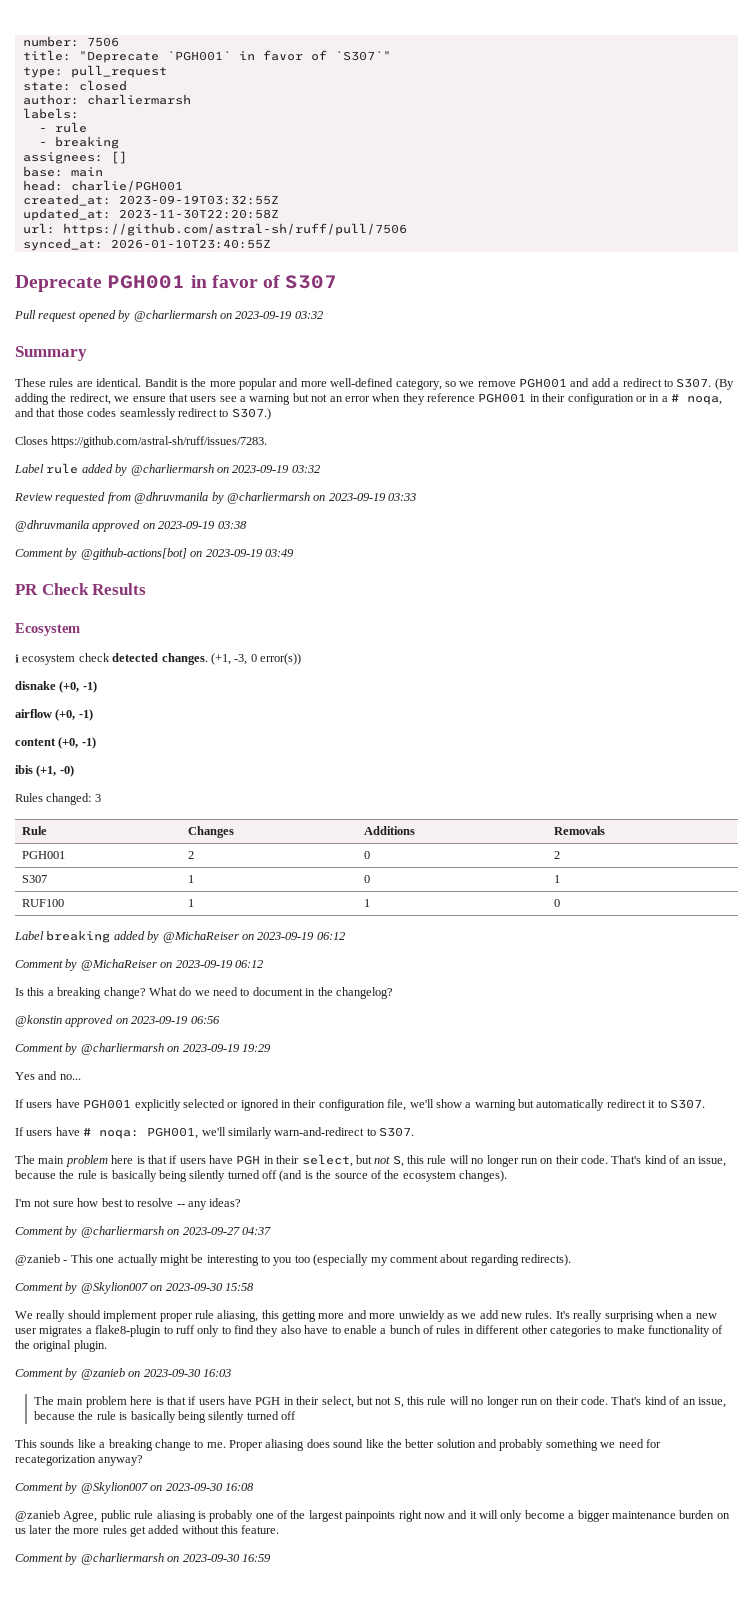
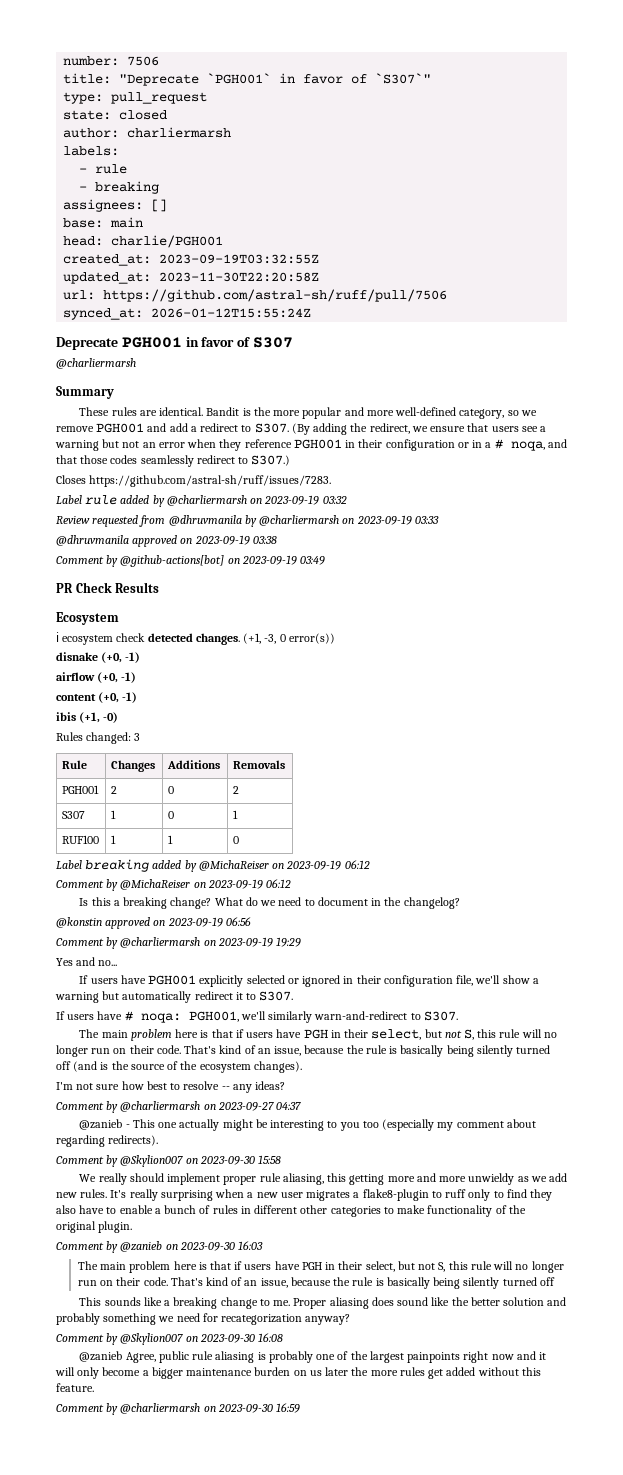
- synced_at: 2026-01-10T23:40:55Z
+ synced_at: 2026-01-12T15:55:24Z
  Deprecate PGH001 in favor of S307
- Pull request opened by @charliermarsh on 2023-09-19 03:32
+ @charliermarsh

